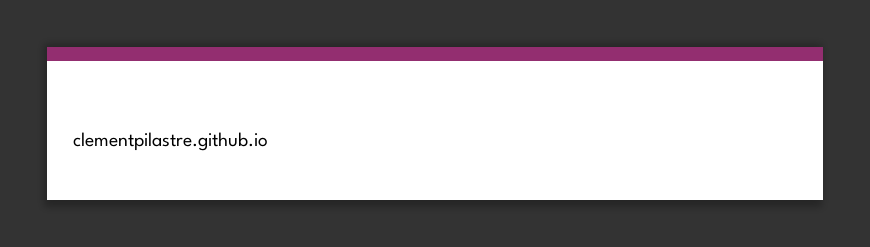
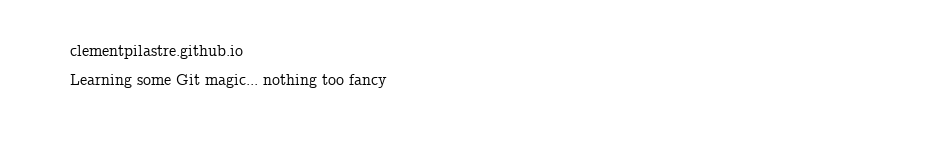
+ Learning some Git magic... nothing too fancy

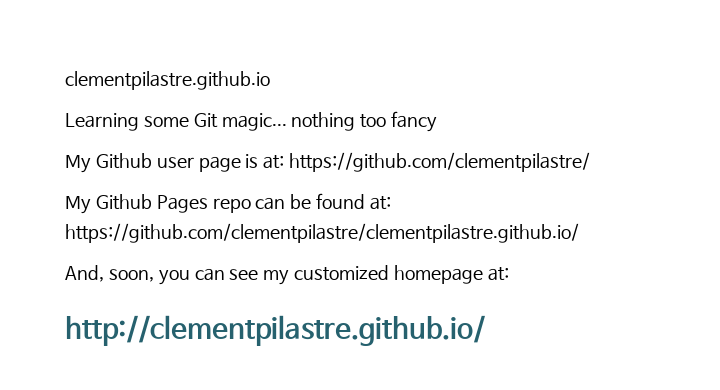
+ My Github user page is at: https://github.com/clementpilastre/
+ My Github Pages repo can be found at:
+ https://github.com/clementpilastre/clementpilastre.github.io/
+ And, soon, you can see my customized homepage at:
+ http://clementpilastre.github.io/

